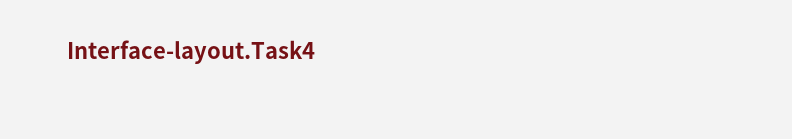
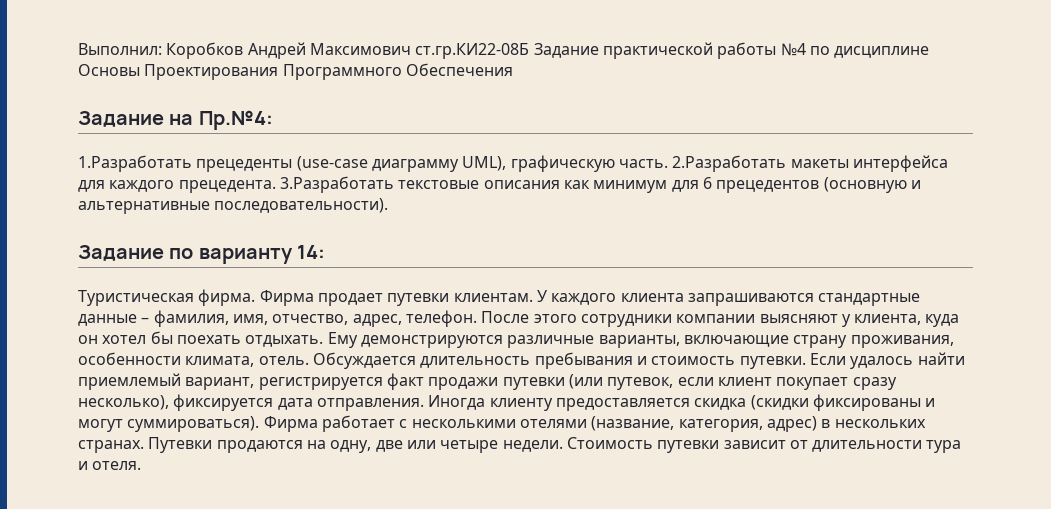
- Interface-layout.Task4
+ Выполнил: Коробков Андрей Максимович ст.гр.КИ22-08Б Задание практической работы №4 по дисциплине Основы Проектирования Программного Обеспечения
+ Задание на Пр.№4:
+ 1.Разработать прецеденты (use-case диаграмму UML), графическую часть. 2.Разработать макеты интерфейса для каждого прецедента. 3.Разработать текстовые описания как минимум для 6 прецедентов (основную и альтернативные последовательности).
+ Задание по варианту 14:
+ Туристическая фирма. Фирма продает путевки клиентам. У каждого клиента запрашиваются стандартные данные – фамилия, имя, отчество, адрес, телефон. После этого сотрудники компании выясняют у клиента, куда он хотел бы поехать отдыхать. Ему демонстрируются различные варианты, включающие страну проживания, особенности климата, отель. Обсуждается длительность пребывания и стоимость путевки. Если удалось найти приемлемый вариант, регистрируется факт продажи путевки (или путевок, если клиент покупает сразу несколько), фиксируется дата отправления. Иногда клиенту предоставляется скидка (скидки фиксированы и могут суммироваться). Фирма работает с несколькими отелями (название, категория, адрес) в нескольких странах. Путевки продаются на одну, две или четыре недели. Стоимость путевки зависит от длительности тура и отеля.

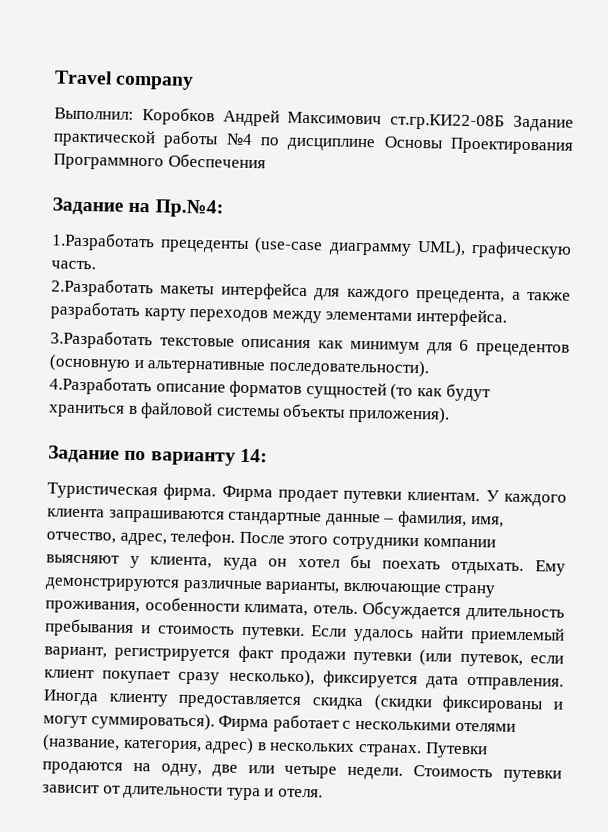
+ Travel company
- 1.Разработать прецеденты (use-case диаграмму UML), графическую часть. 2.Разработать макеты интерфейса для каждого прецедента. 3.Разработать текстовые описания как минимум для 6 прецедентов (основную и альтернативные последовательности).
+ 1.Разработать прецеденты (use-case диаграмму UML), графическую часть.
+ 2.Разработать макеты интерфейса для каждого прецедента, а также разработать карту переходов между элементами интерфейса.
+ 3.Разработать текстовые описания как минимум для 6 прецедентов (основную и альтернативные последовательности).
+ 4.Разработать описание форматов сущностей (то как будут храниться в файловой системы объекты приложения).

